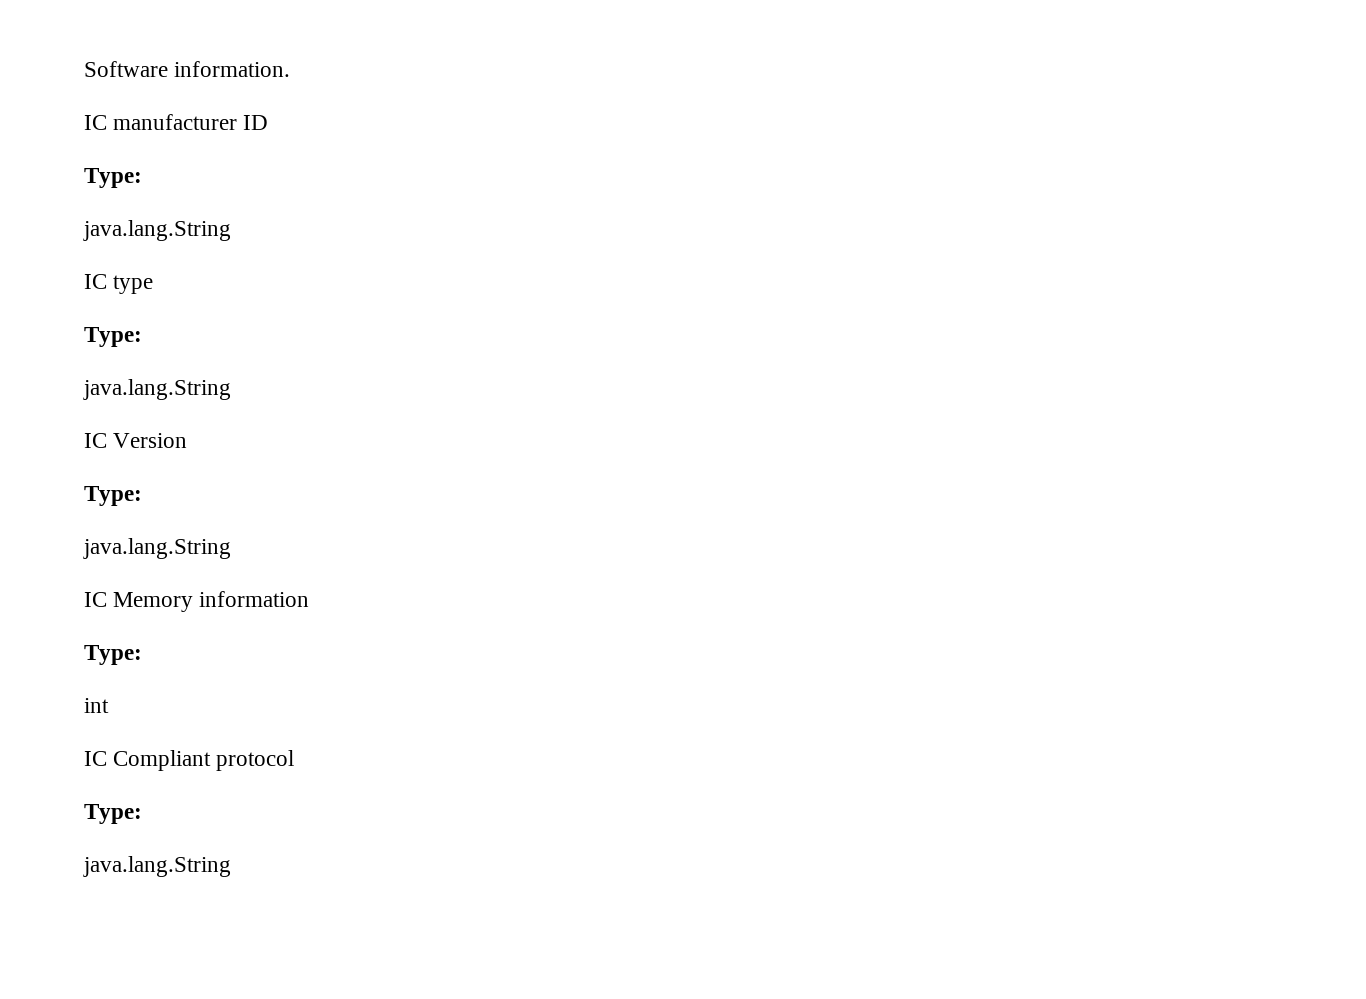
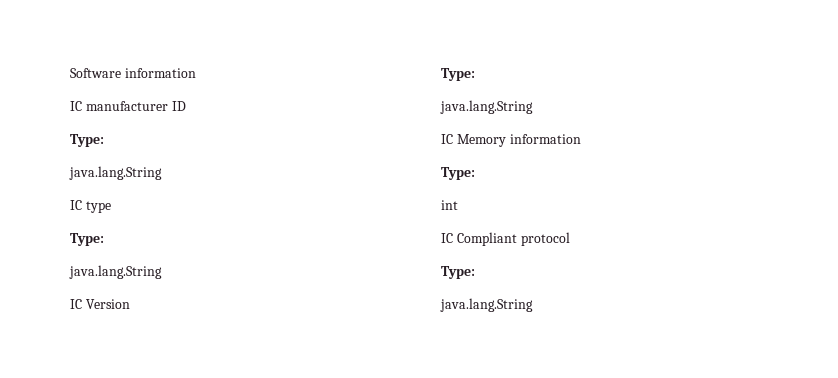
- Software information.
+ Software information

